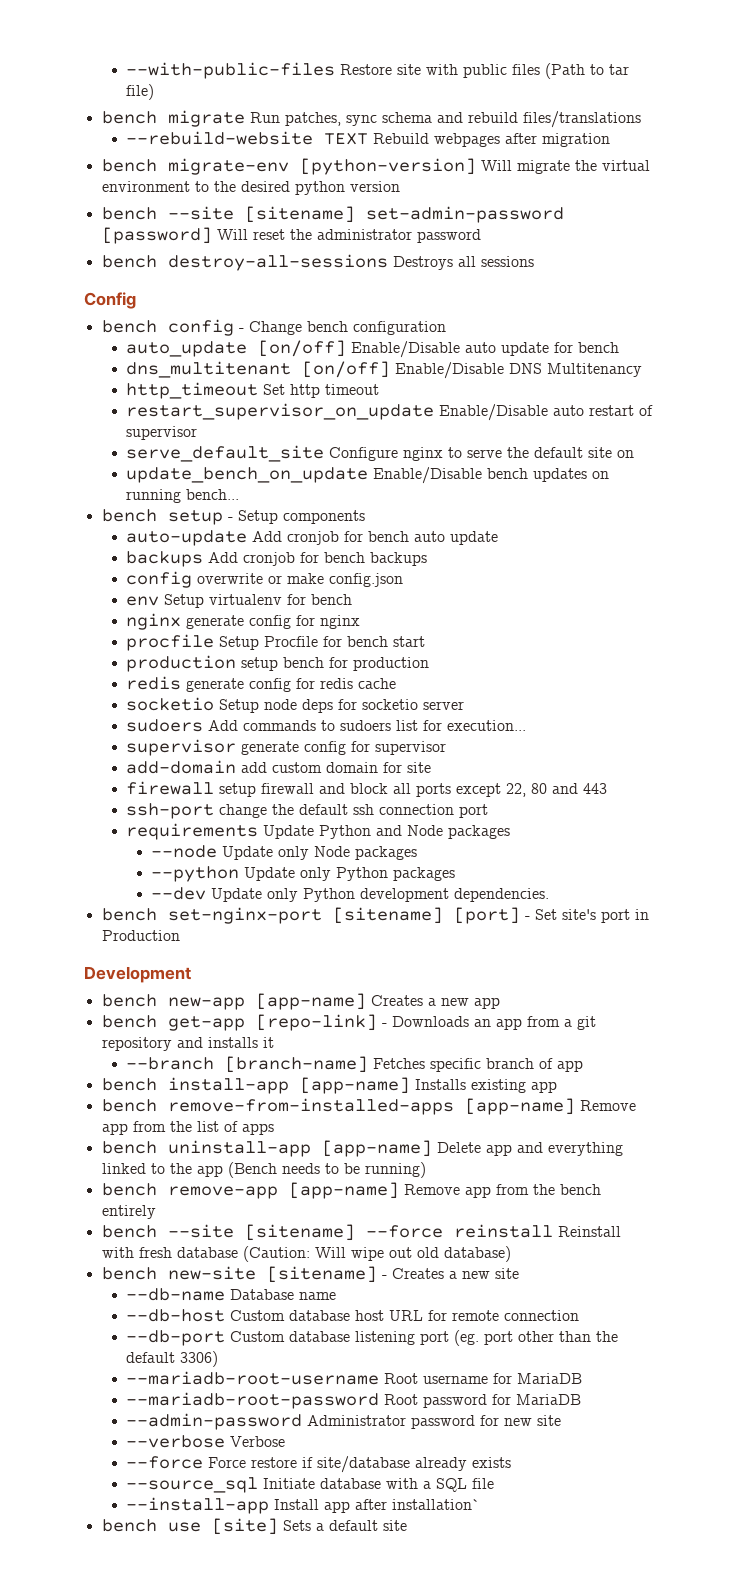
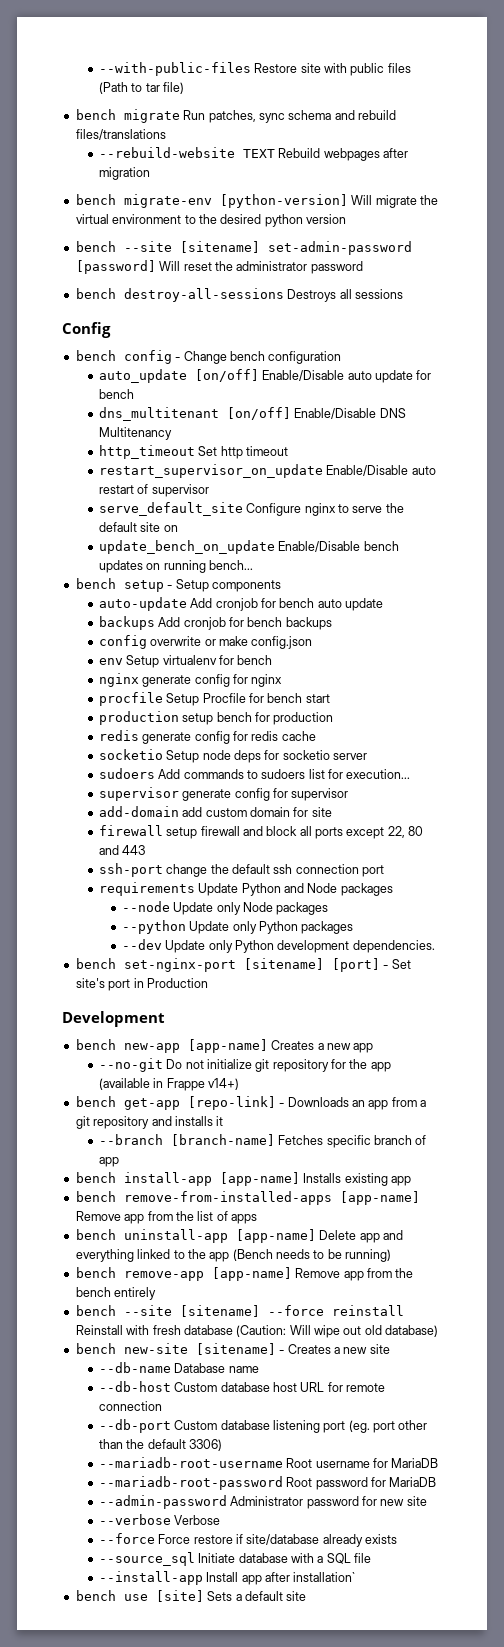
+ --no-git Do not initialize git repository for the app (available in Frappe v14+)

